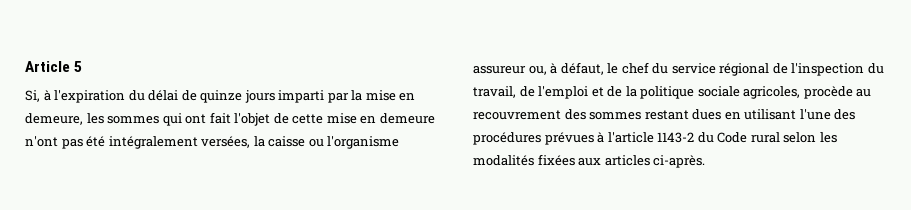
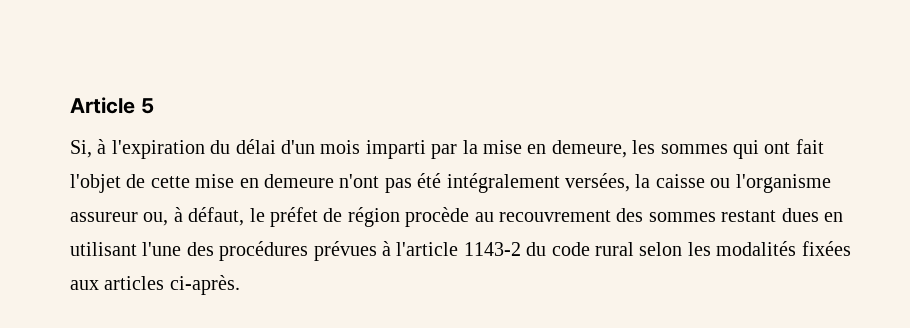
- Si, à l'expiration du délai de quinze jours imparti par la mise en demeure, les sommes qui ont fait l'objet de cette mise en demeure n'ont pas été intégralement versées, la caisse ou l'organisme assureur ou, à défaut, le chef du service régional de l'inspection du travail, de l'emploi et de la politique sociale agricoles, procède au recouvrement des sommes restant dues en utilisant l'une des procédures prévues à l'article 1143-2 du Code rural selon les modalités fixées aux articles ci-après.
+ Si, à l'expiration du délai d'un mois imparti par la mise en demeure, les sommes qui ont fait l'objet de cette mise en demeure n'ont pas été intégralement versées, la caisse ou l'organisme assureur ou, à défaut, le préfet de région procède au recouvrement des sommes restant dues en utilisant l'une des procédures prévues à l'article 1143-2 du code rural selon les modalités fixées aux articles ci-après.

